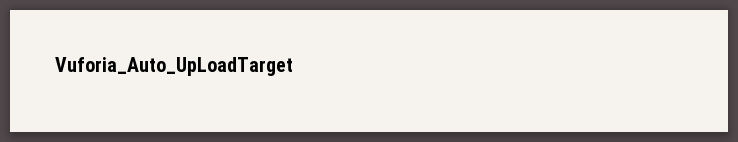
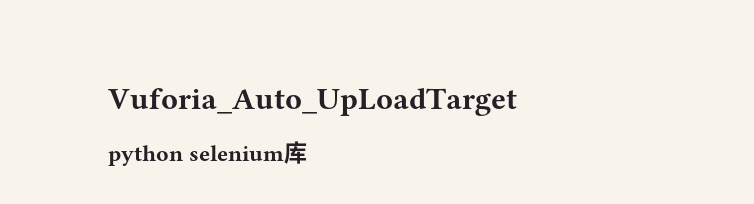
+ python selenium库

